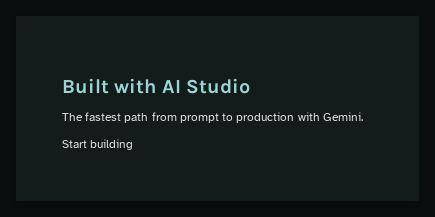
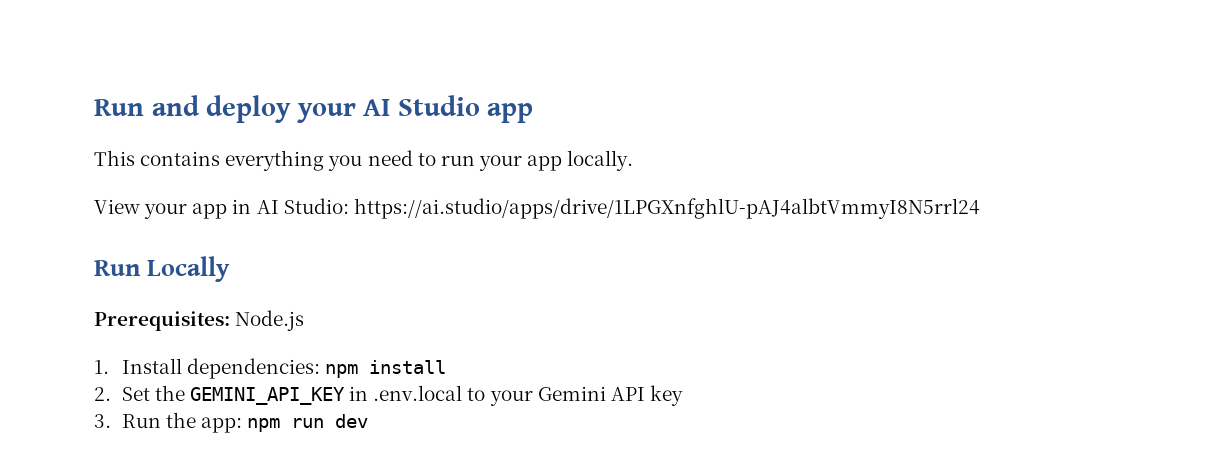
- Built with AI Studio
- The fastest path from prompt to production with Gemini.
- Start building
+ Run and deploy your AI Studio app
+ This contains everything you need to run your app locally.
+ View your app in AI Studio: https://ai.studio/apps/drive/1LPGXnfghlU-pAJ4albtVmmyI8N5rrl24
+ Run Locally
+ Prerequisites: Node.js
+ 1. Install dependencies: npm install
+ 2. Set the GEMINI_API_KEY in .env.local to your Gemini API key
+ 3. Run the app: npm run dev

